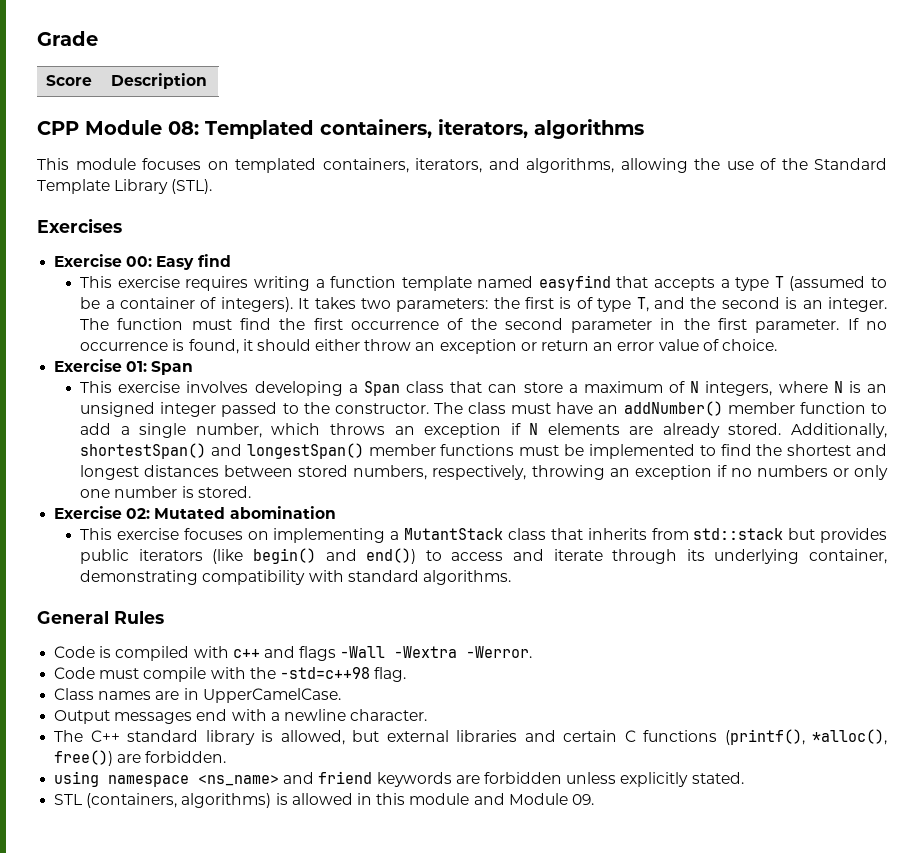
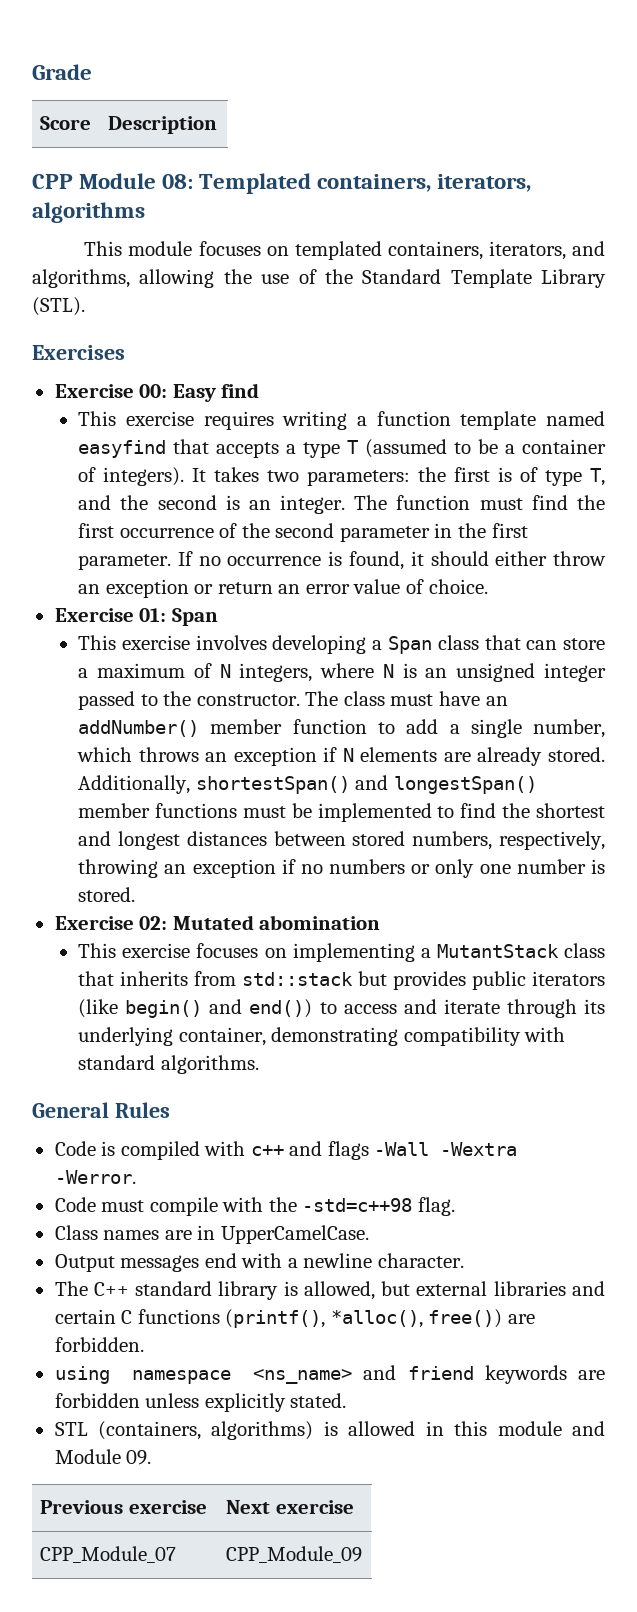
+ Previous exercise | Next exercise
+ CPP_Module_07 | CPP_Module_09

